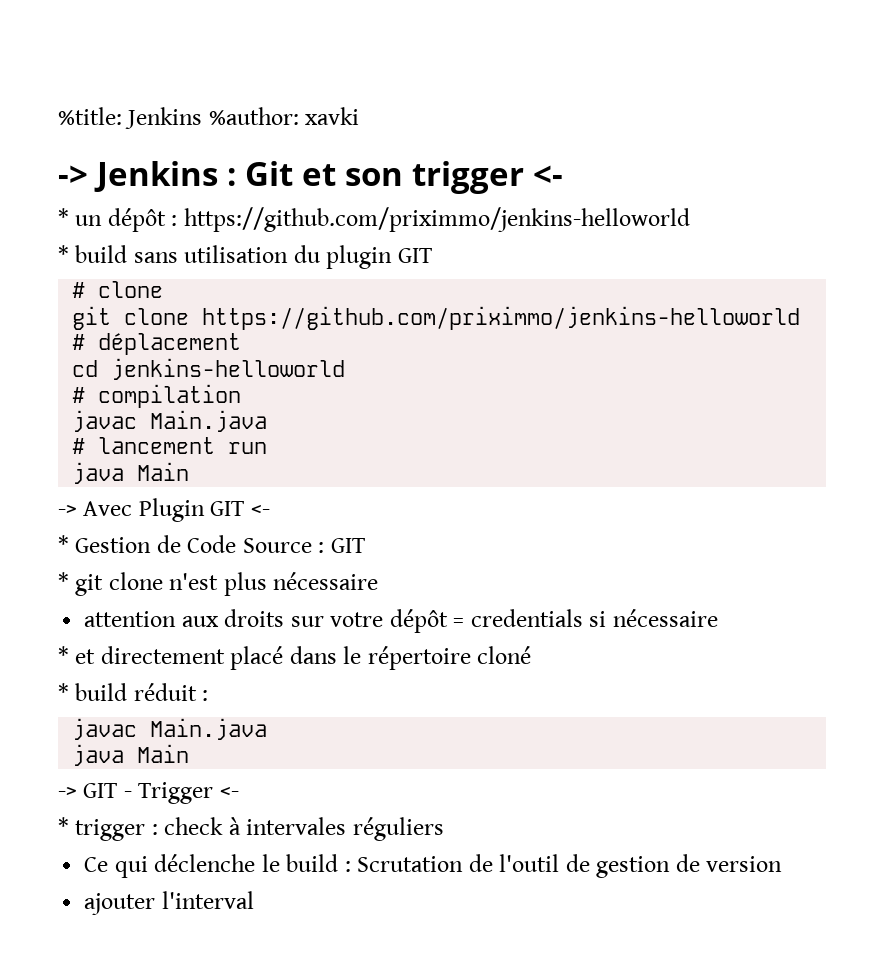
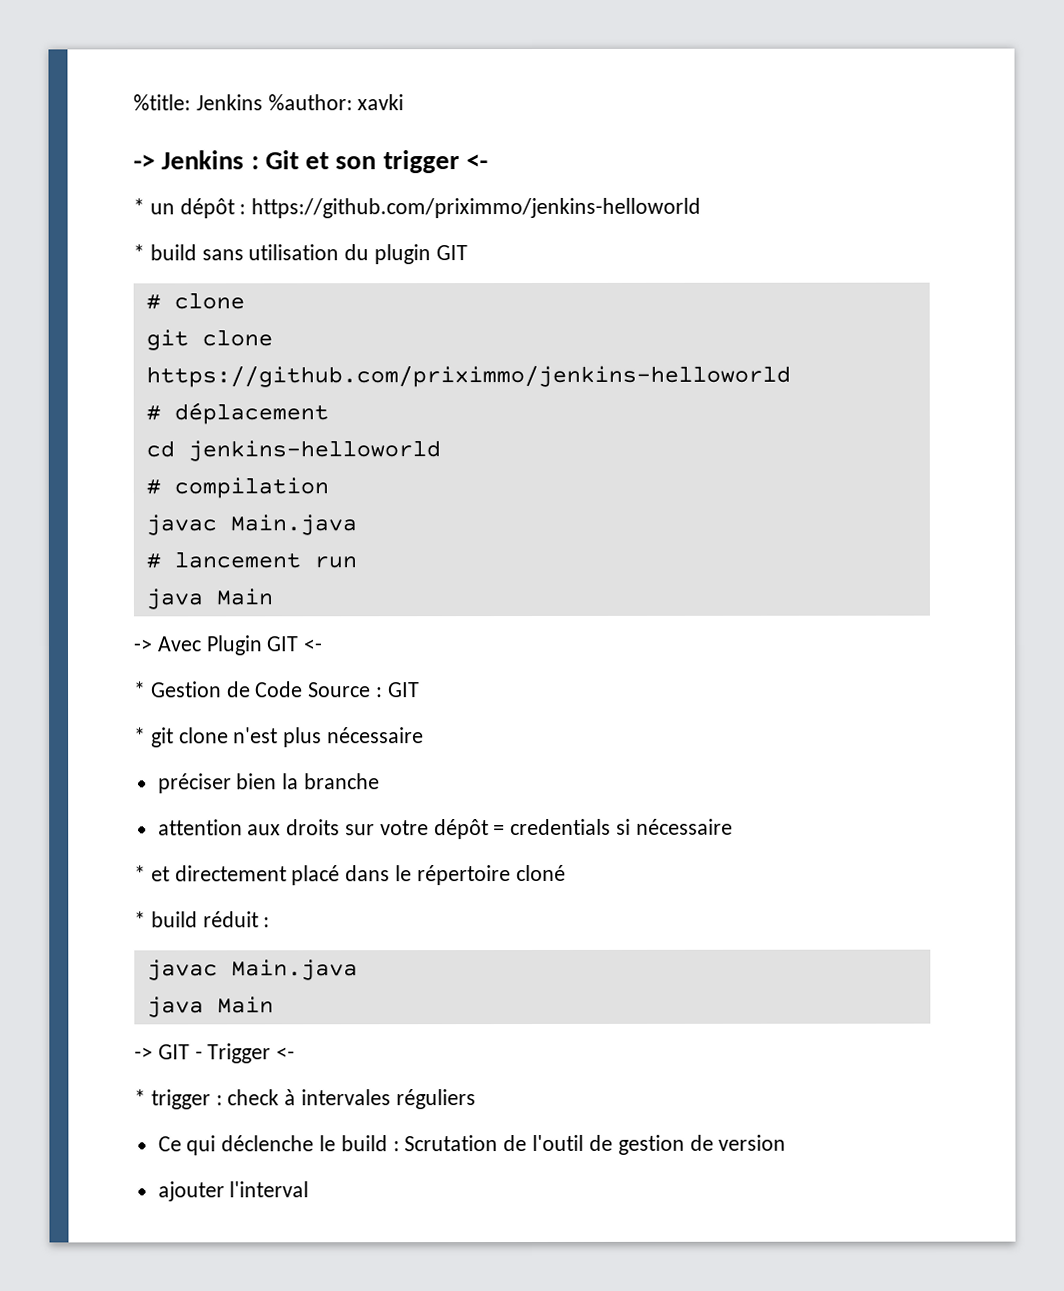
+ préciser bien la branche

